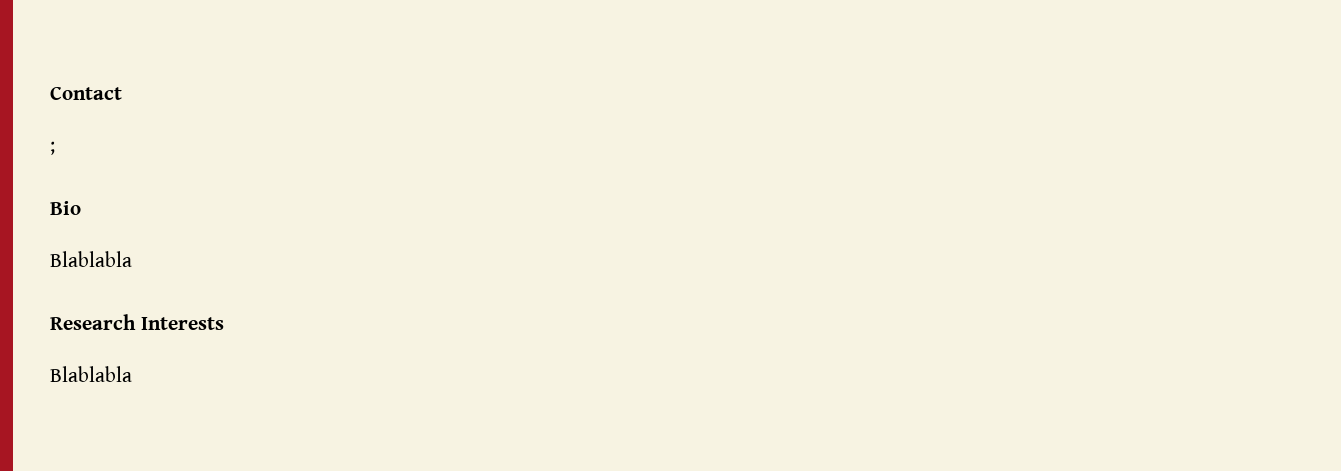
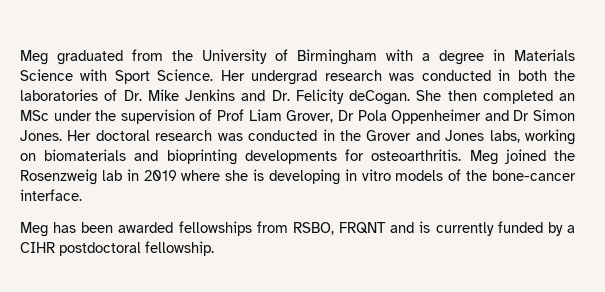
- Contact
- ;
- Bio
- Blablabla
- Research Interests
- Blablabla
+ Meg graduated from the University of Birmingham with a degree in Materials Science with Sport Science. Her undergrad research was conducted in both the laboratories of Dr. Mike Jenkins and Dr. Felicity deCogan. She then completed an MSc under the supervision of Prof Liam Grover, Dr Pola Oppenheimer and Dr Simon Jones. Her doctoral research was conducted in the Grover and Jones labs, working on biomaterials and bioprinting developments for osteoarthritis. Meg joined the Rosenzweig lab in 2019 where she is developing in vitro models of the bone-cancer interface.
+ Meg has been awarded fellowships from RSBO, FRQNT and is currently funded by a CIHR postdoctoral fellowship.

